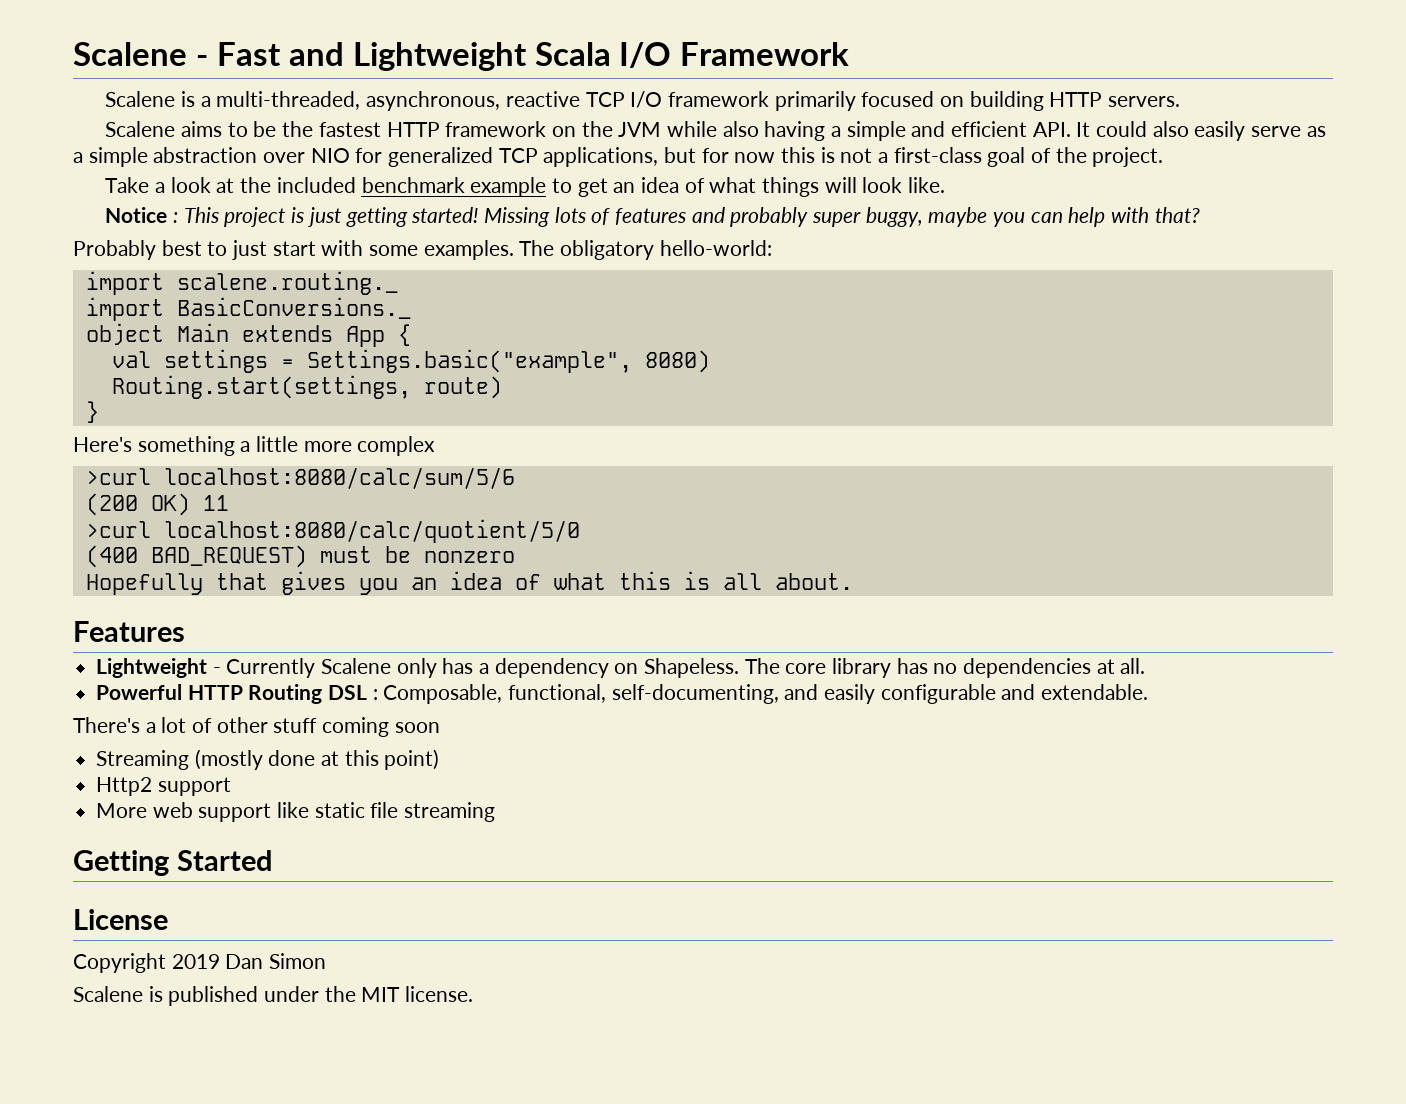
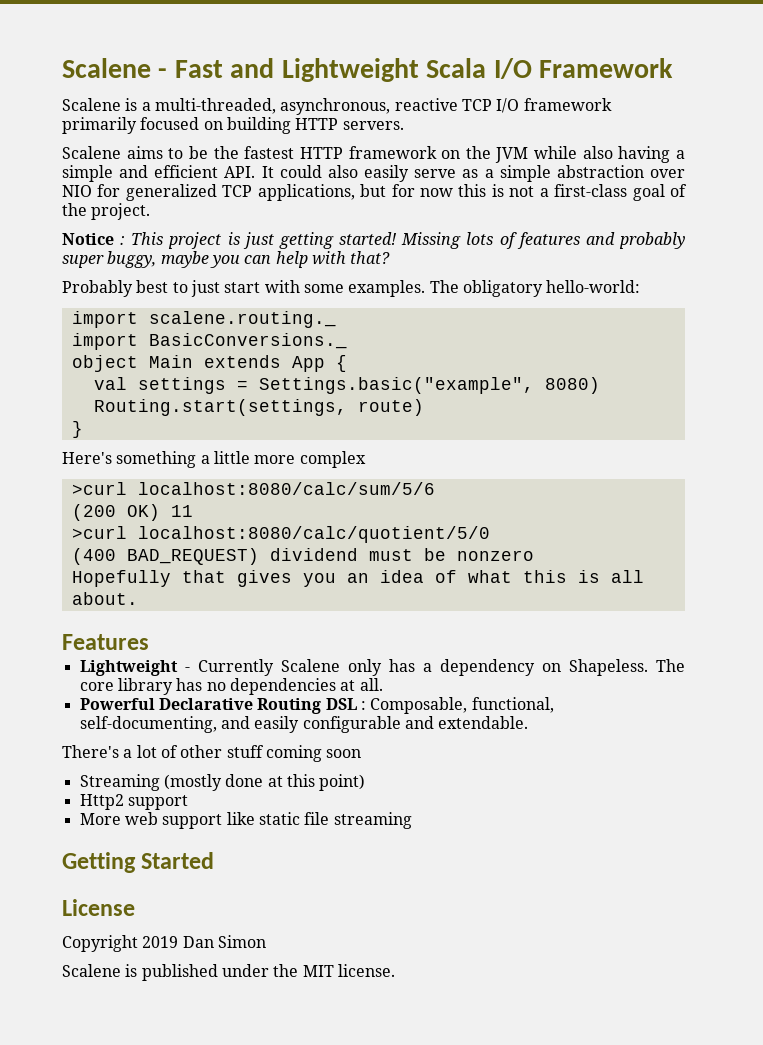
- Take a look at the included benchmark example to get an idea of what things will look like.
- (400 BAD_REQUEST) must be nonzero
+ (400 BAD_REQUEST) dividend must be nonzero
- Powerful HTTP Routing DSL : Composable, functional, self-documenting, and easily configurable and extendable.
+ Powerful Declarative Routing DSL : Composable, functional, self-documenting, and easily configurable and extendable.

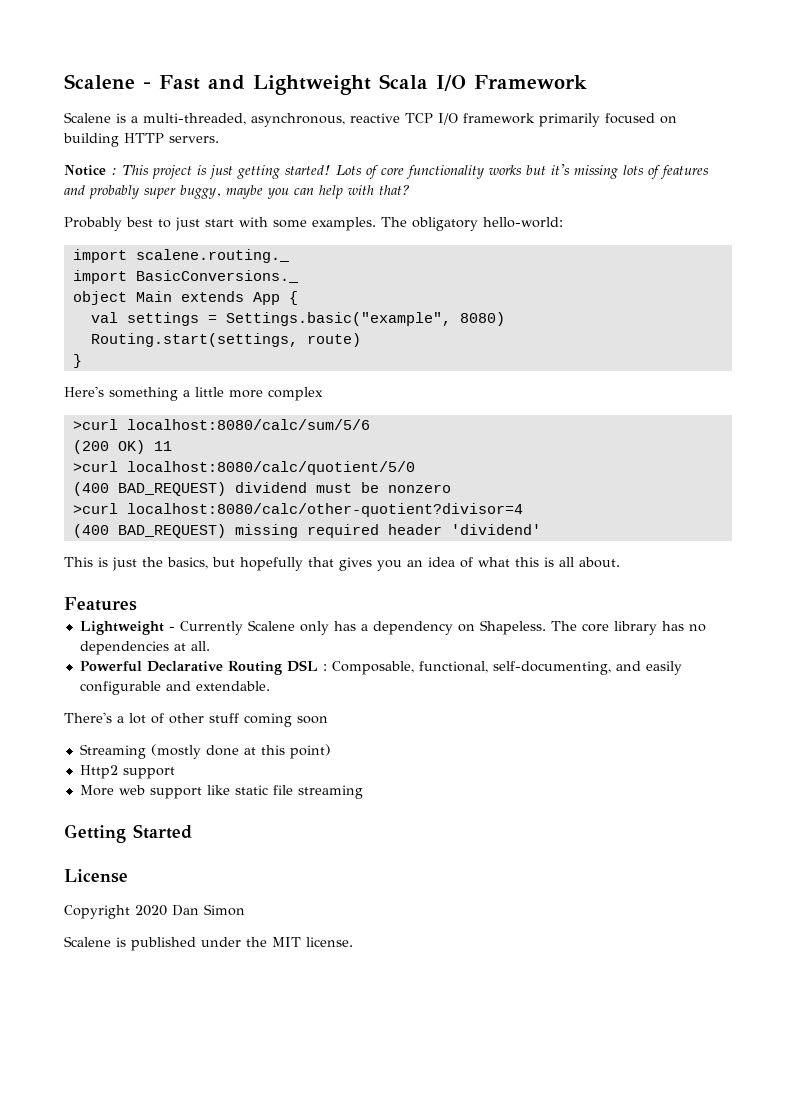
- Scalene aims to be the fastest HTTP framework on the JVM while also having a simple and efficient API. It could also easily serve as a simple abstraction over NIO for generalized TCP applications, but for now this is not a first-class goal of the project.
- Missing lots of features and probably super buggy, maybe you can help with that?
+ Lots of core functionality works but it's missing lots of features and probably super buggy, maybe you can help with that?
- Hopefully that gives you an idea of what this is all about.
+ >curl localhost:8080/calc/other-quotient?divisor=4
+ (400 BAD_REQUEST) missing required header 'dividend'
+ This is just the basics, but hopefully that gives you an idea of what this is all about.
- Copyright 2019 Dan Simon
+ Copyright 2020 Dan Simon

